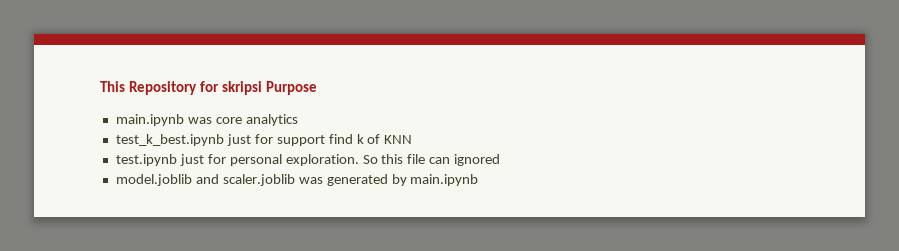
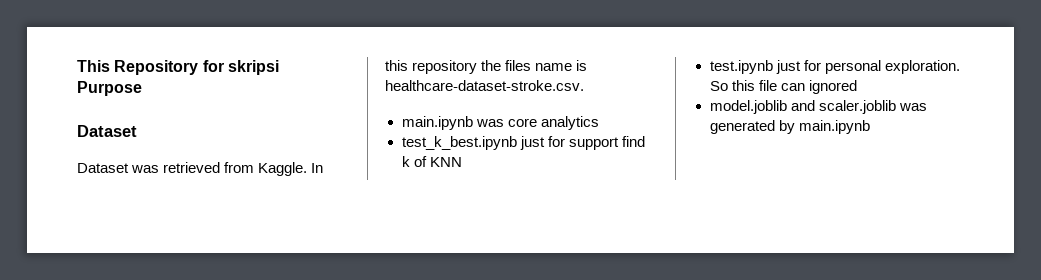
  This Repository for skripsi Purpose
+ Dataset
+ Dataset was retrieved from Kaggle. In this repository the files name is healthcare-dataset-stroke.csv.

